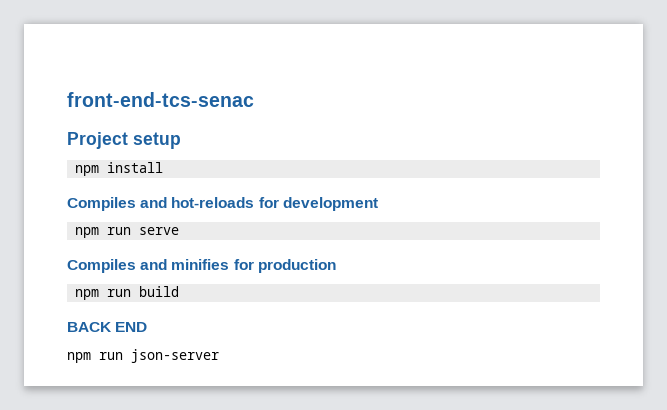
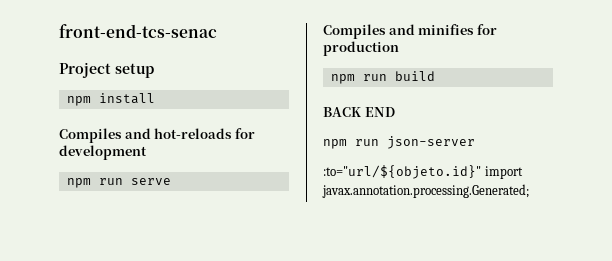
+ :to="url/${objeto.id}" import javax.annotation.processing.Generated;

